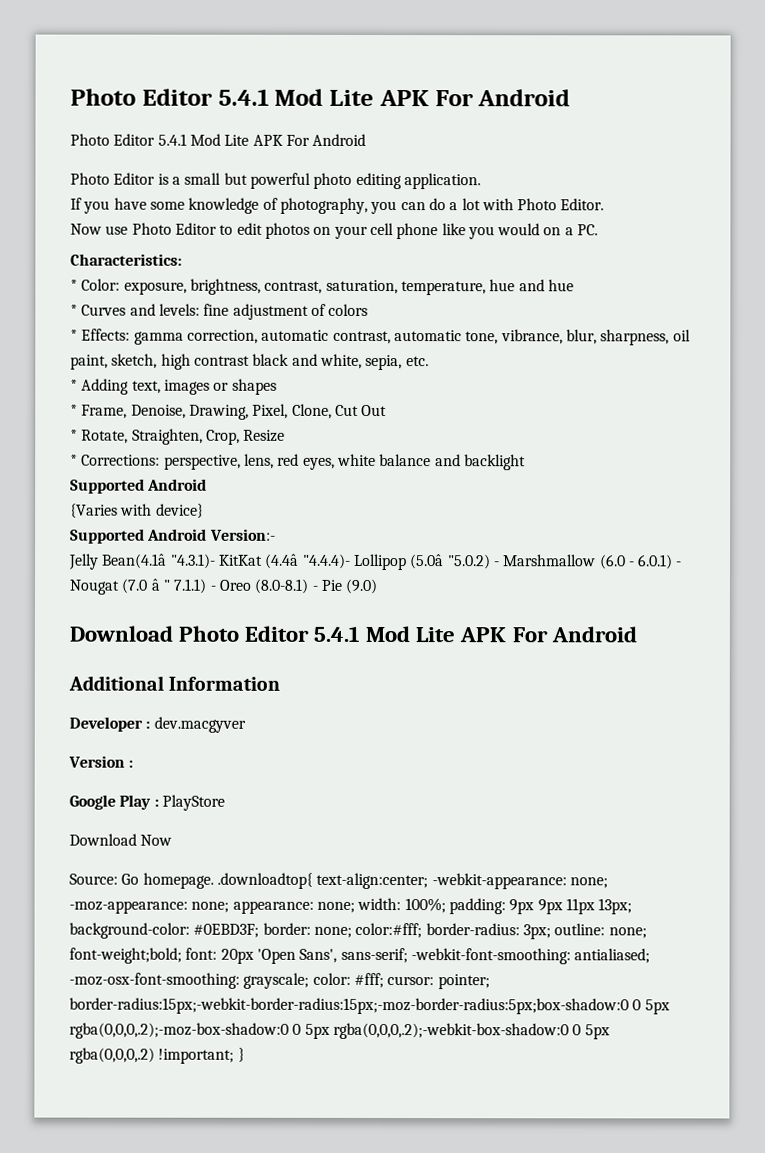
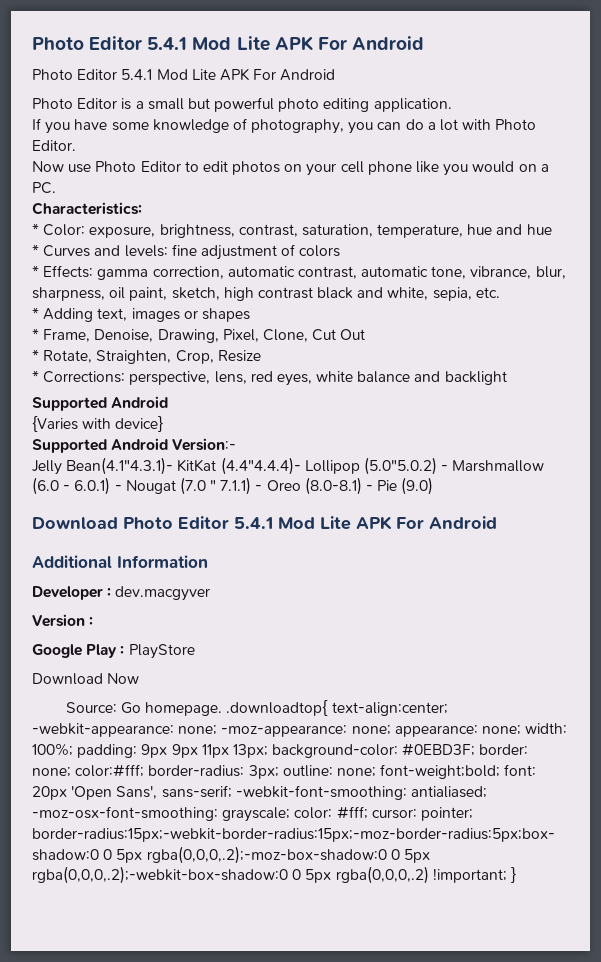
- Jelly Bean(4.1â "4.3.1)- KitKat (4.4â "4.4.4)- Lollipop (5.0â "5.0.2) - Marshmallow (6.0 - 6.0.1) - Nougat (7.0 â " 7.1.1) - Oreo (8.0-8.1) - Pie (9.0)
+ Jelly Bean(4.1"4.3.1)- KitKat (4.4"4.4.4)- Lollipop (5.0"5.0.2) - Marshmallow (6.0 - 6.0.1) - Nougat (7.0 " 7.1.1) - Oreo (8.0-8.1) - Pie (9.0)

